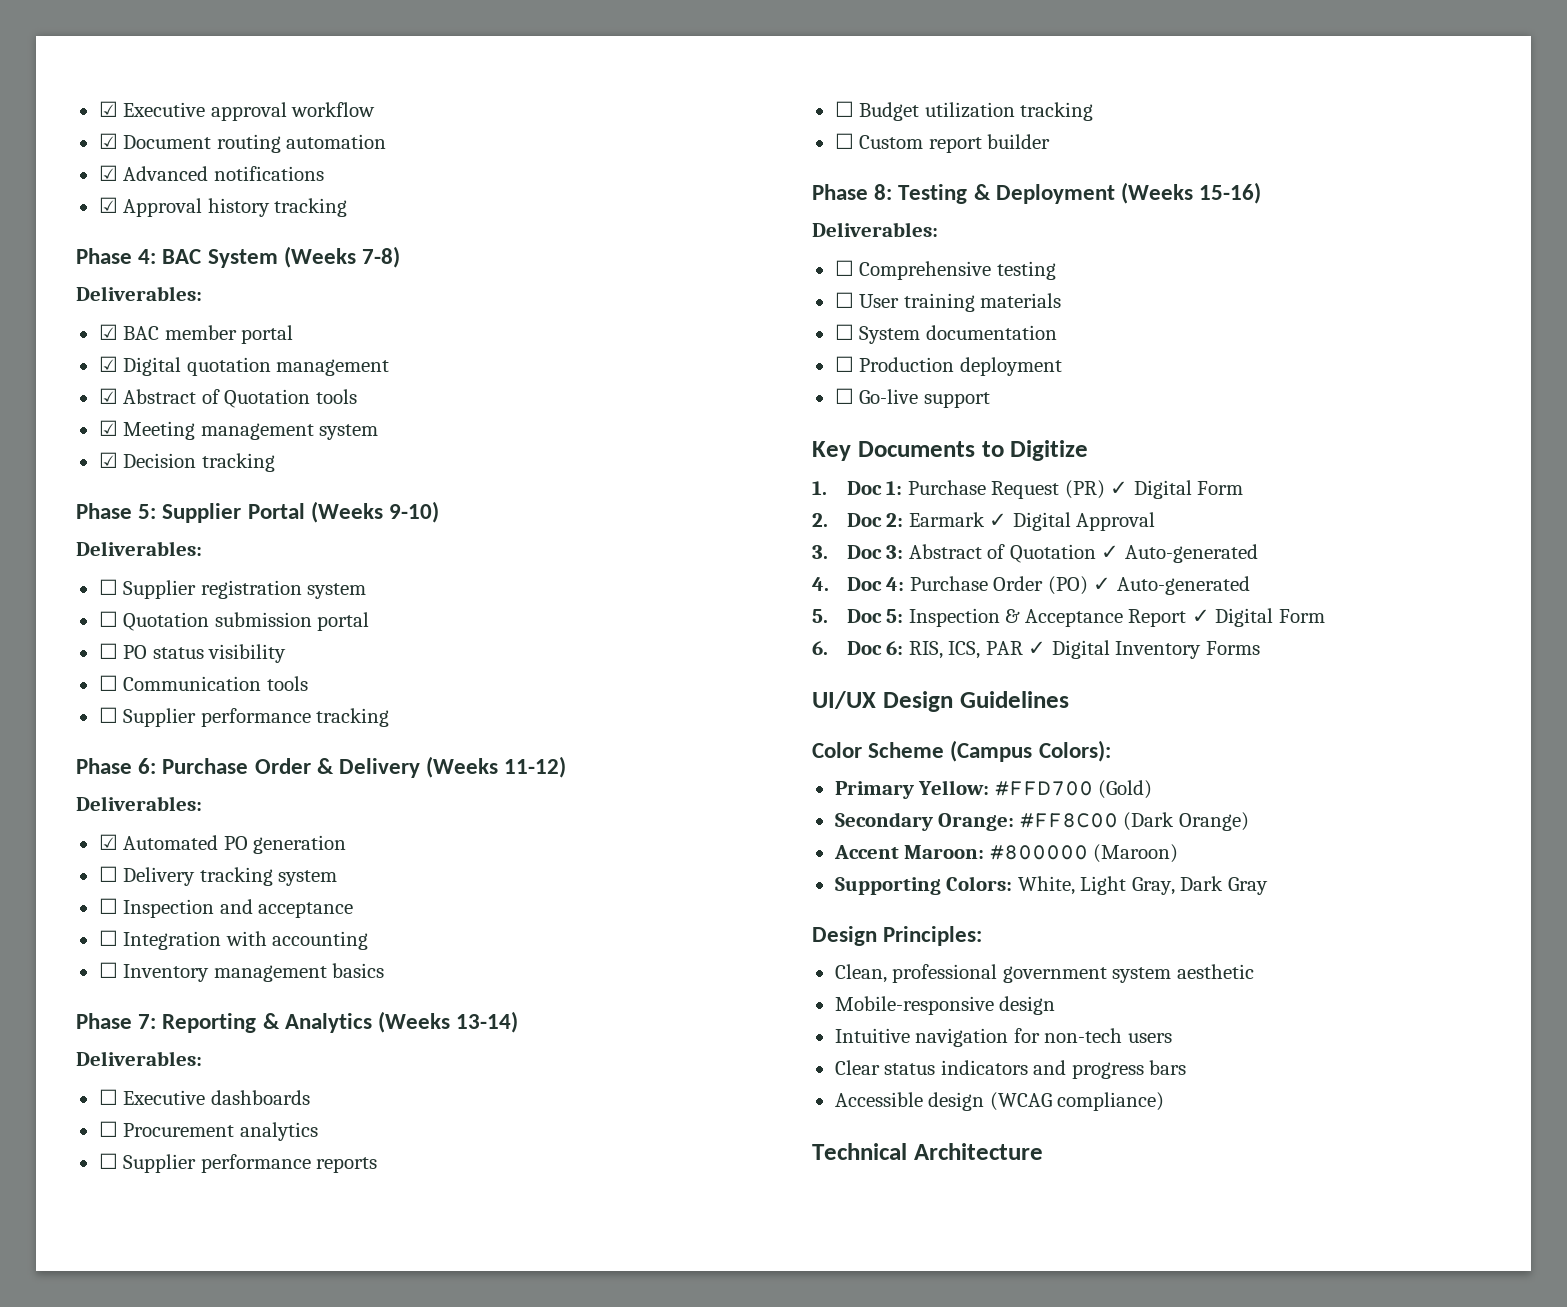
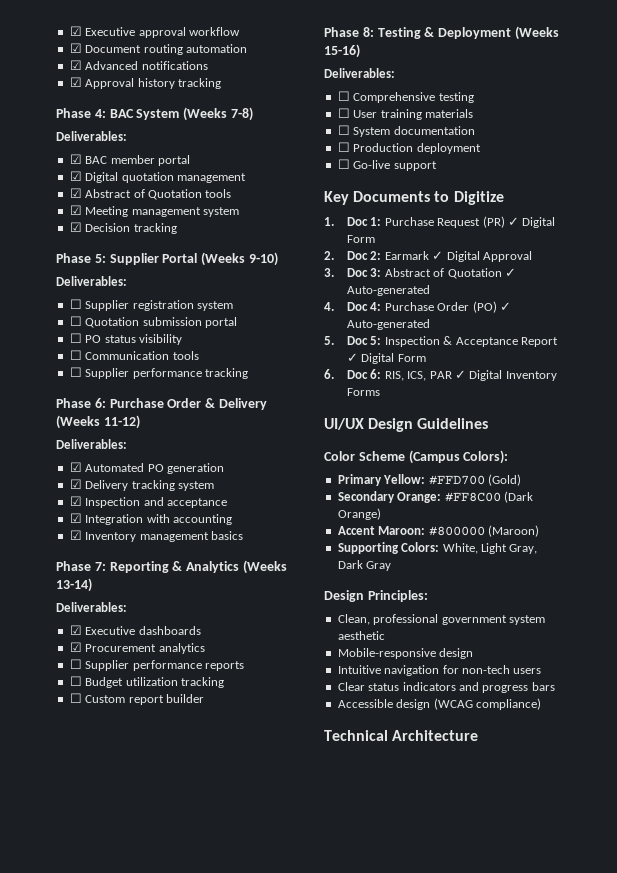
- ☐ Delivery tracking system
+ ☑ Delivery tracking system
- ☐ Inspection and acceptance
+ ☑ Inspection and acceptance
- ☐ Integration with accounting
+ ☑ Integration with accounting
- ☐ Inventory management basics
+ ☑ Inventory management basics
- ☐ Executive dashboards
+ ☑ Executive dashboards
- ☐ Procurement analytics
+ ☑ Procurement analytics

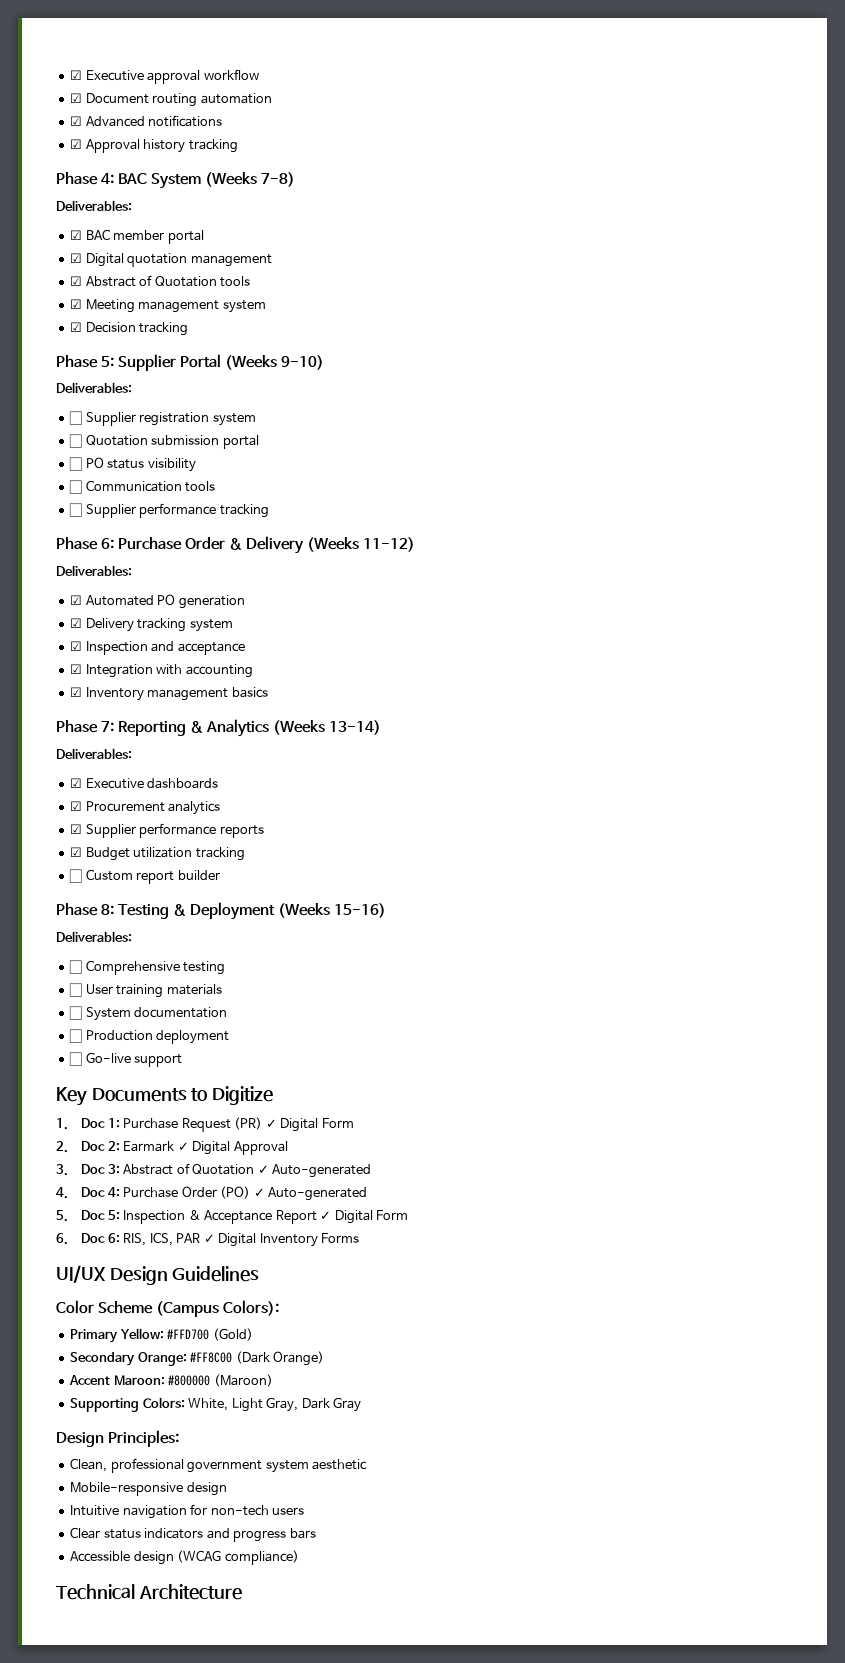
- ☐ Supplier performance reports
+ ☑ Supplier performance reports
- ☐ Budget utilization tracking
+ ☑ Budget utilization tracking

